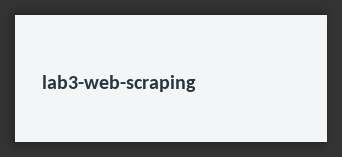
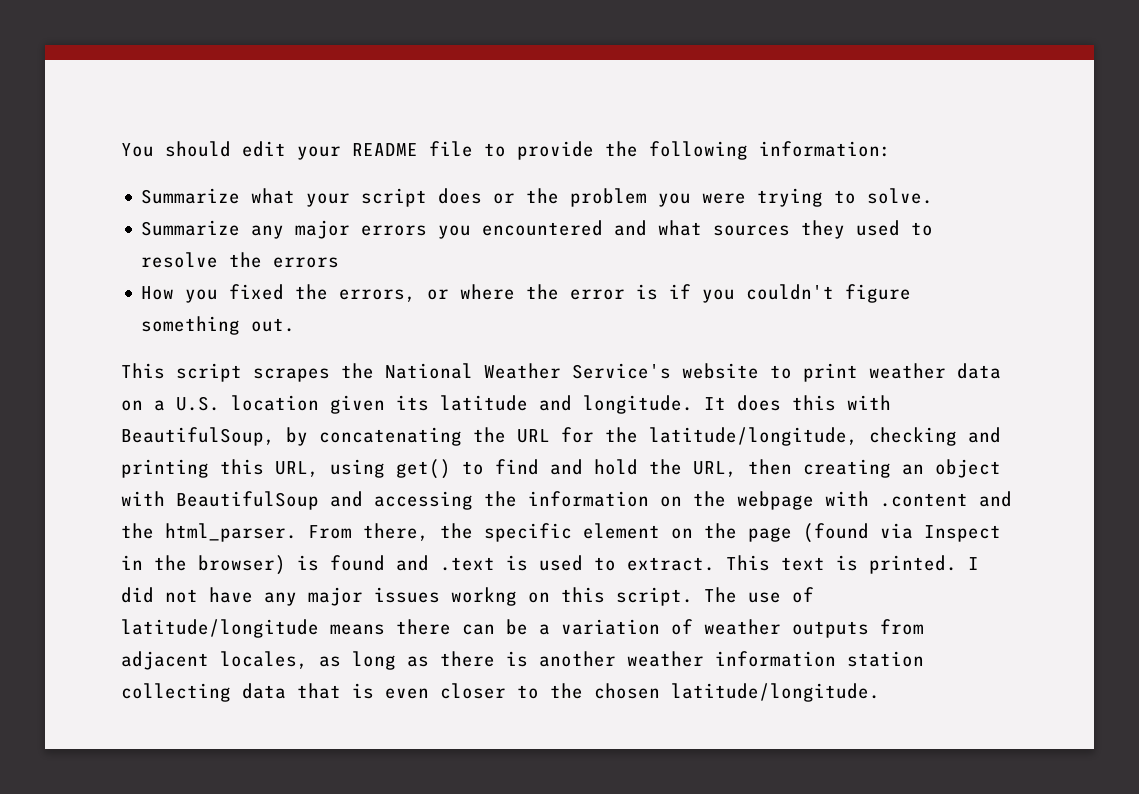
- lab3-web-scraping
+ You should edit your README file to provide the following information:
+ Summarize what your script does or the problem you were trying to solve.
+ Summarize any major errors you encountered and what sources they used to resolve the errors
+ How you fixed the errors, or where the error is if you couldn't figure something out.
+ This script scrapes the National Weather Service's website to print weather data on a U.S. location given its latitude and longitude. It does this with BeautifulSoup, by concatenating the URL for the latitude/longitude, checking and printing this URL, using get() to find and hold the URL, then creating an object with BeautifulSoup and accessing the information on the webpage with .content and the html_parser. From there, the specific element on the page (found via Inspect in the browser) is found and .text is used to extract. This text is printed. I did not have any major issues workng on this script. The use of latitude/longitude means there can be a variation of weather outputs from adjacent locales, as long as there is another weather information station collecting data that is even closer to the chosen latitude/longitude.

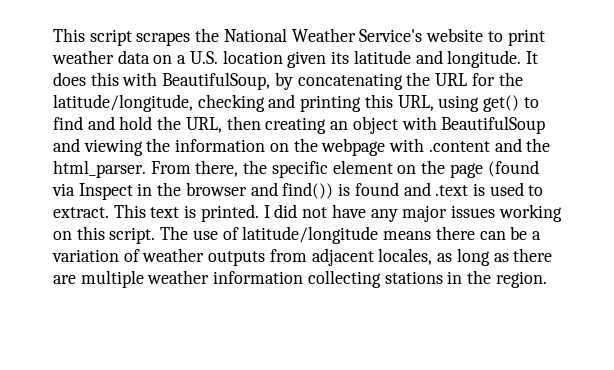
- You should edit your README file to provide the following information:
- Summarize what your script does or the problem you were trying to solve.
- Summarize any major errors you encountered and what sources they used to resolve the errors
- How you fixed the errors, or where the error is if you couldn't figure something out.
- It does this with BeautifulSoup, by concatenating the URL for the latitude/longitude, checking and printing this URL, using get() to find and hold the URL, then creating an object with BeautifulSoup and accessing the information on the webpage with .content and the html_parser.
+ It does this with BeautifulSoup, by concatenating the URL for the latitude/longitude, checking and printing this URL, using get() to find and hold the URL, then creating an object with BeautifulSoup and viewing the information on the webpage with .content and the html_parser.
- From there, the specific element on the page (found via Inspect in the browser) is found and .text is used to extract.
+ From there, the specific element on the page (found via Inspect in the browser and find()) is found and .text is used to extract.
- I did not have any major issues workng on this script.
+ I did not have any major issues working on this script.
- The use of latitude/longitude means there can be a variation of weather outputs from adjacent locales, as long as there is another weather information station collecting data that is even closer to the chosen latitude/longitude.
+ The use of latitude/longitude means there can be a variation of weather outputs from adjacent locales, as long as there are multiple weather information collecting stations in the region.

